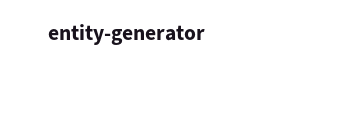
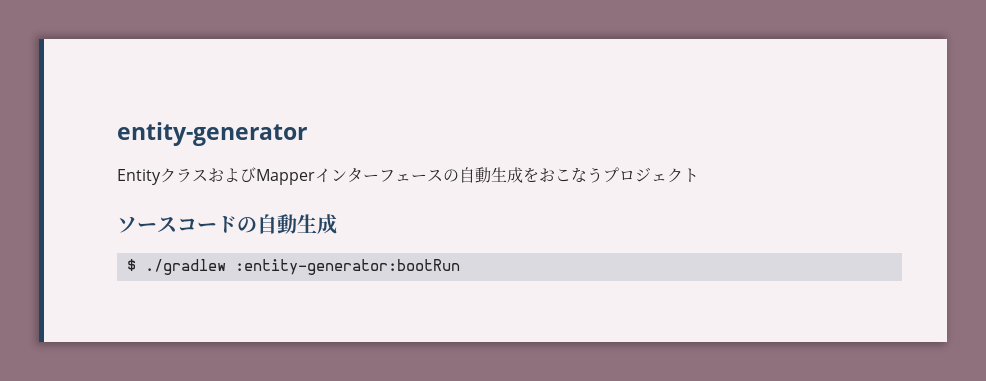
+ EntityクラスおよびMapperインターフェースの自動生成をおこなうプロジェクト
+ ソースコードの自動生成
+ $ ./gradlew :entity-generator:bootRun

